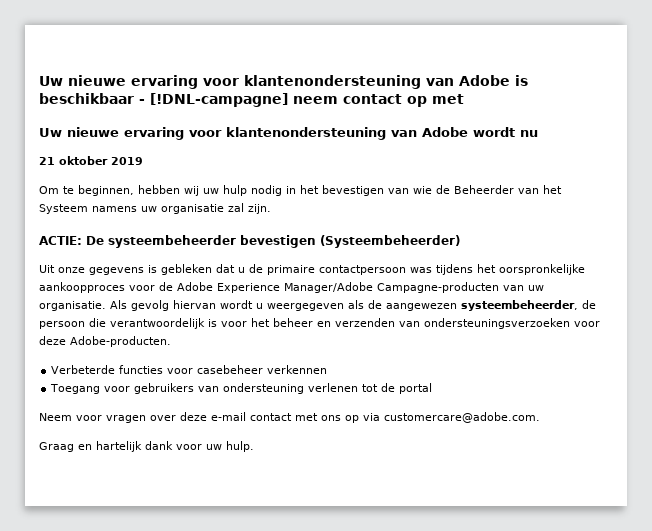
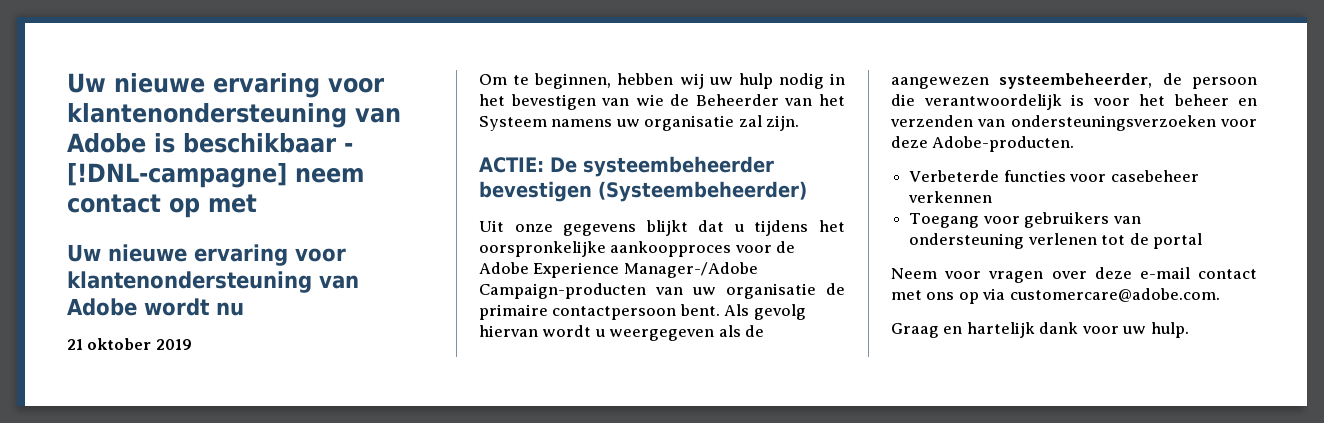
- Uit onze gegevens is gebleken dat u de primaire contactpersoon was tijdens het oorspronkelijke aankoopproces voor de Adobe Experience Manager/Adobe Campagne-producten van uw organisatie.
+ Uit onze gegevens blijkt dat u tijdens het oorspronkelijke aankoopproces voor de Adobe Experience Manager-/Adobe Campaign-producten van uw organisatie de primaire contactpersoon bent.

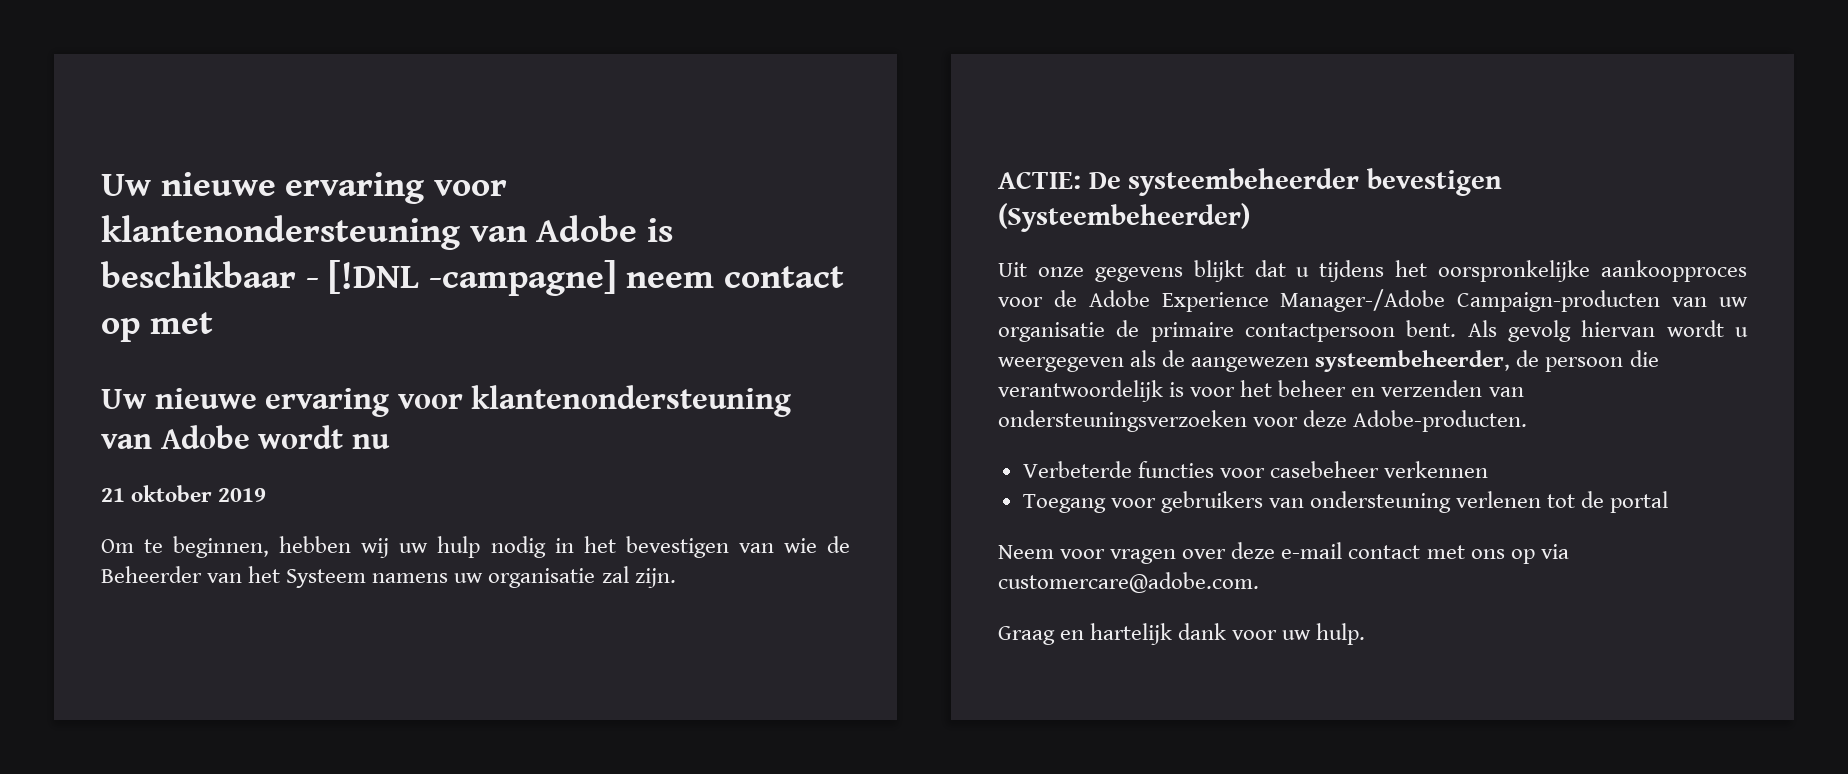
- Uw nieuwe ervaring voor klantenondersteuning van Adobe is beschikbaar - [!DNL-campagne] neem contact op met
+ Uw nieuwe ervaring voor klantenondersteuning van Adobe is beschikbaar - [!DNL -campagne] neem contact op met

